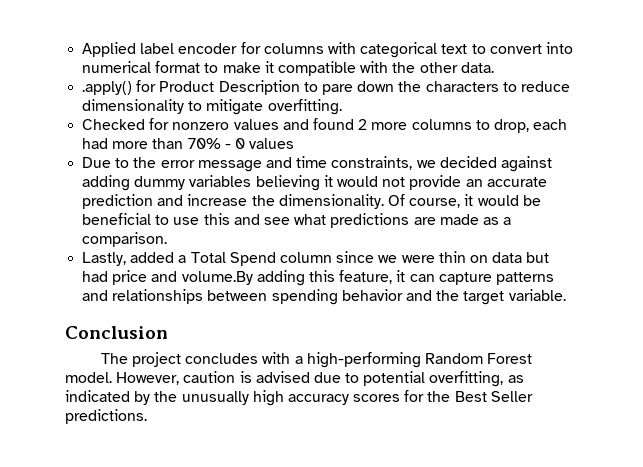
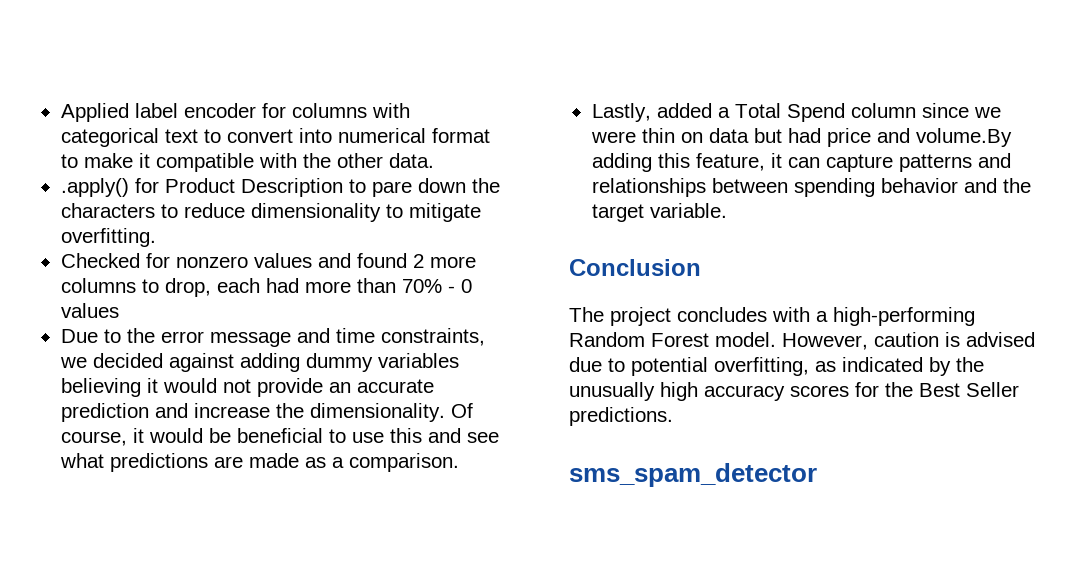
+ sms_spam_detector

